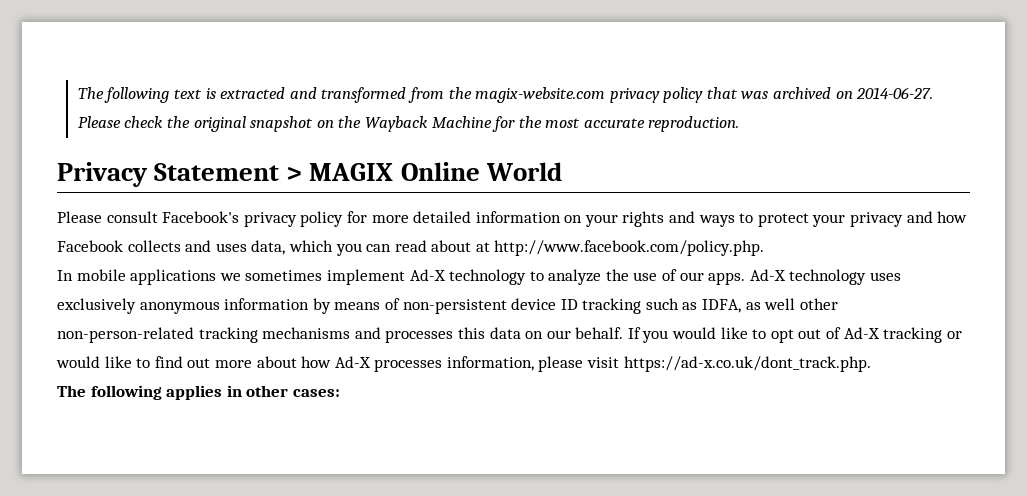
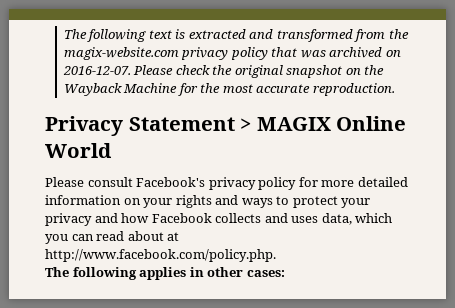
- The following text is extracted and transformed from the magix-website.com privacy policy that was archived on 2014-06-27.
+ The following text is extracted and transformed from the magix-website.com privacy policy that was archived on 2016-12-07.
- In mobile applications we sometimes implement Ad-X technology to analyze the use of our apps. Ad-X technology uses exclusively anonymous information by means of non-persistent device ID tracking such as IDFA, as well other non-person-related tracking mechanisms and processes this data on our behalf. If you would like to opt out of Ad-X tracking or would like to find out more about how Ad-X processes information, please visit https://ad-x.co.uk/dont_track.php.

